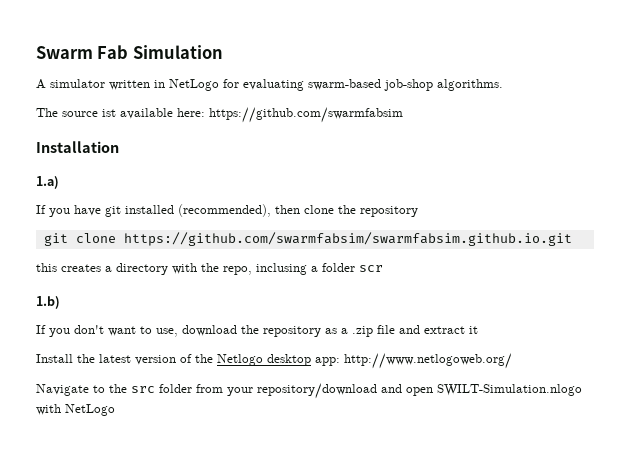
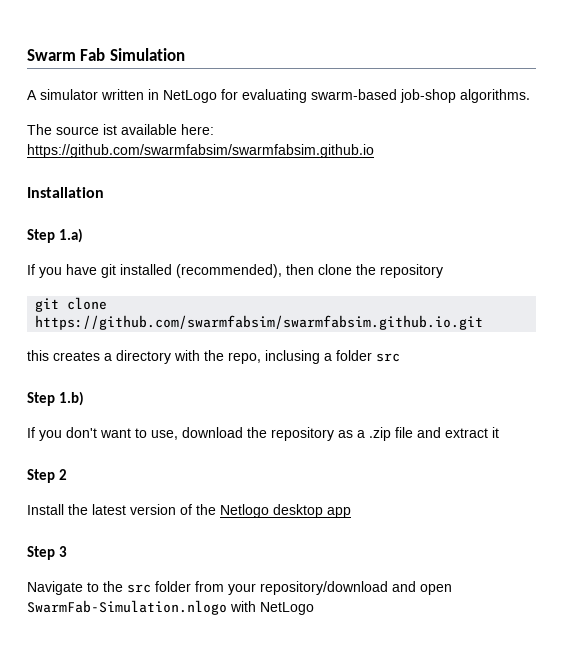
- The source ist available here: https://github.com/swarmfabsim
+ The source ist available here: https://github.com/swarmfabsim/swarmfabsim.github.io
- 1.a)
+ Step 1.a)
- this creates a directory with the repo, inclusing a folder scr
- 1.b)
+ this creates a directory with the repo, inclusing a folder src
+ Step 1.b)
+ Step 2
- Install the latest version of the Netlogo desktop app: http://www.netlogoweb.org/
+ Install the latest version of the Netlogo desktop app
+ Step 3
- Navigate to the src folder from your repository/download and open SWILT-Simulation.nlogo with NetLogo
+ Navigate to the src folder from your repository/download and open SwarmFab-Simulation.nlogo with NetLogo

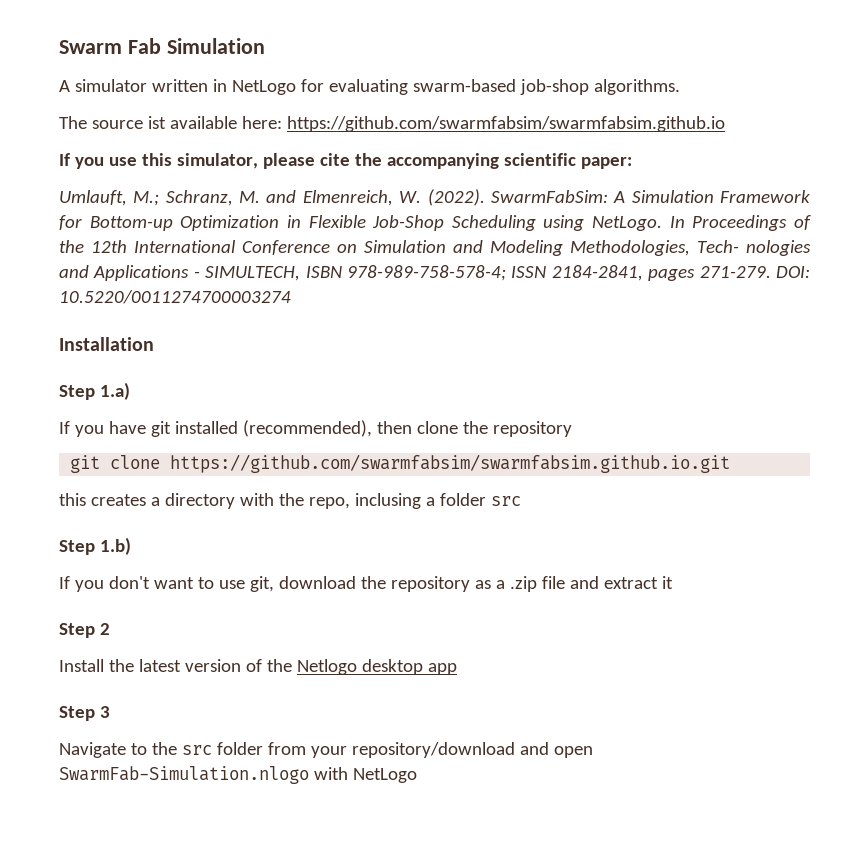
+ If you use this simulator, please cite the accompanying scientific paper:
+ Umlauft, M.; Schranz, M. and Elmenreich, W. (2022). SwarmFabSim: A Simulation Framework for Bottom-up Optimization in Flexible Job-Shop Scheduling using NetLogo. In Proceedings of the 12th International Conference on Simulation and Modeling Methodologies, Tech- nologies and Applications - SIMULTECH, ISBN 978-989-758-578-4; ISSN 2184-2841, pages 271-279. DOI: 10.5220/0011274700003274
- If you don't want to use, download the repository as a .zip file and extract it
+ If you don't want to use git, download the repository as a .zip file and extract it

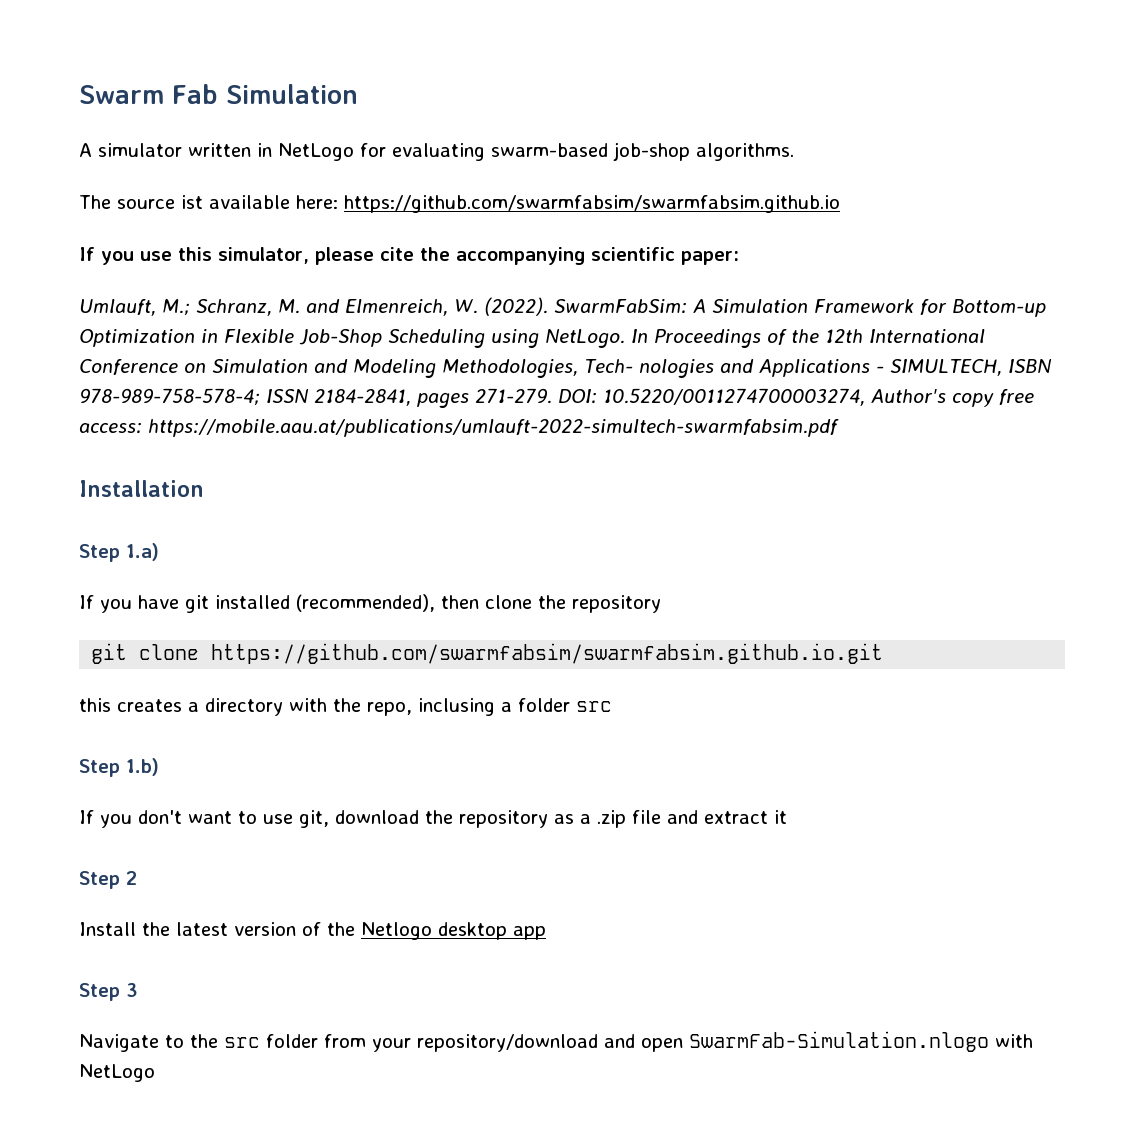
- DOI: 10.5220/0011274700003274
+ DOI: 10.5220/0011274700003274, Author's copy free access: https://mobile.aau.at/publications/umlauft-2022-simultech-swarmfabsim.pdf

